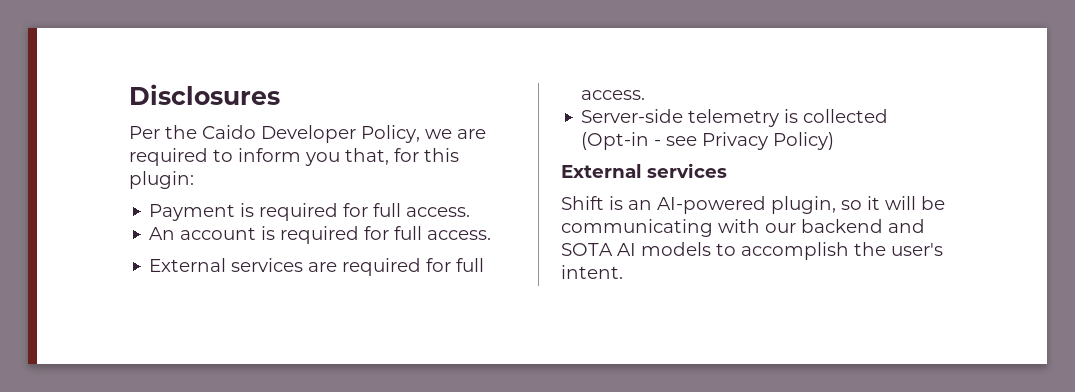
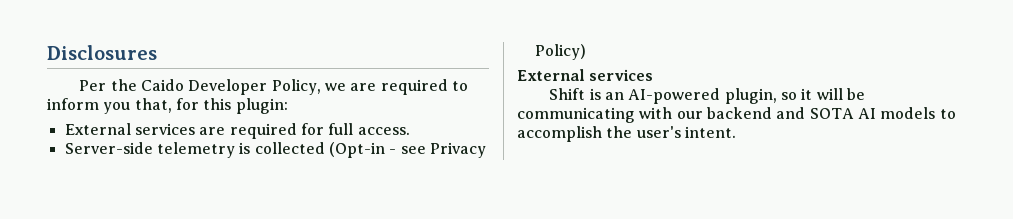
- Payment is required for full access.
- An account is required for full access.

